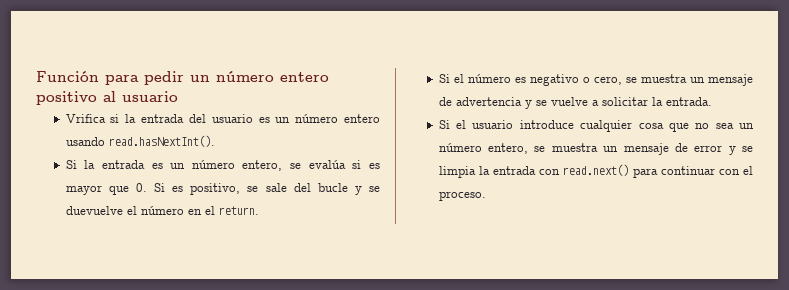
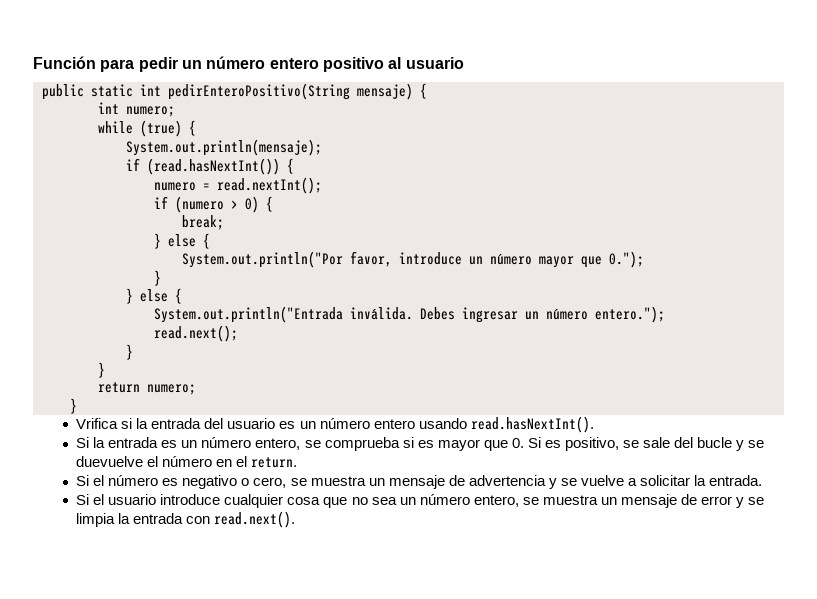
+ public static int pedirEnteroPositivo(String mensaje) {
+ int numero;
+ while (true) {
+ System.out.println(mensaje);
+ if (read.hasNextInt()) {
+ numero = read.nextInt();
+ if (numero > 0) {
+ break;
+ } else {
+ System.out.println("Por favor, introduce un número mayor que 0.");
+ }
+ } else {
+ System.out.println("Entrada inválida. Debes ingresar un número entero.");
+ read.next();
+ }
+ }
+ return numero;
+ }
- Si la entrada es un número entero, se evalúa si es mayor que 0. Si es positivo, se sale del bucle y se duevuelve el número en el return.
+ Si la entrada es un número entero, se comprueba si es mayor que 0. Si es positivo, se sale del bucle y se duevuelve el número en el return.
- Si el usuario introduce cualquier cosa que no sea un número entero, se muestra un mensaje de error y se limpia la entrada con read.next() para continuar con el proceso.
+ Si el usuario introduce cualquier cosa que no sea un número entero, se muestra un mensaje de error y se limpia la entrada con read.next().

